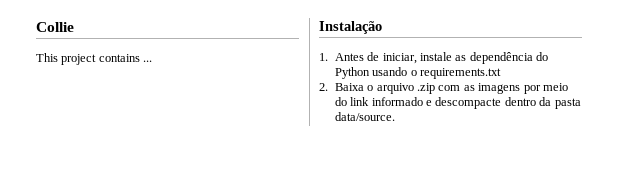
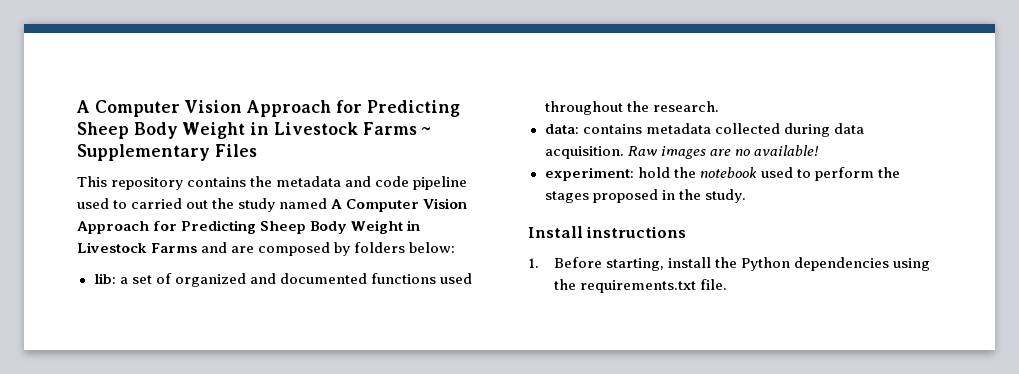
- Collie
- This project contains ...
- Instalação
- 1. Antes de iniciar, instale as dependência do Python usando o requirements.txt
- 2. Baixa o arquivo .zip com as imagens por meio do link informado e descompacte dentro da pasta data/source.
+ A Computer Vision Approach for Predicting Sheep Body Weight in Livestock Farms ~ Supplementary Files
+ This repository contains the metadata and code pipeline used to carried out the study named A Computer Vision Approach for Predicting Sheep Body Weight in Livestock Farms and are composed by folders below:
+ lib: a set of organized and documented functions used throughout the research.
+ data: contains metadata collected during data acquisition. Raw images are no available!
+ experiment: hold the notebook used to perform the stages proposed in the study.
+ Install instructions
+ 1. Before starting, install the Python dependencies using the requirements.txt file.

